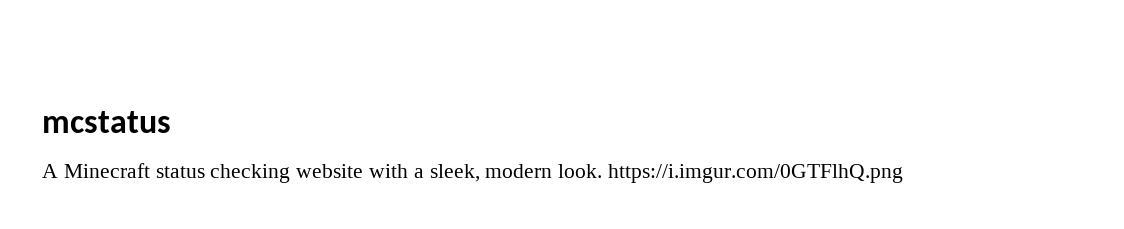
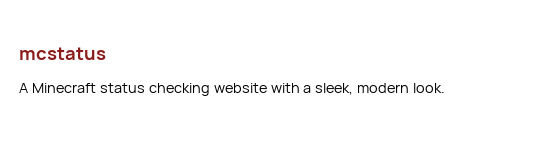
- A Minecraft status checking website with a sleek, modern look. https://i.imgur.com/0GTFlhQ.png
+ A Minecraft status checking website with a sleek, modern look.

